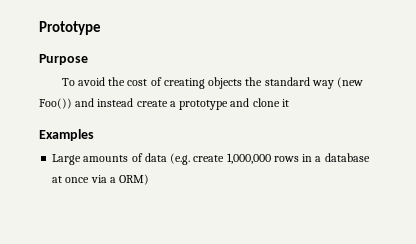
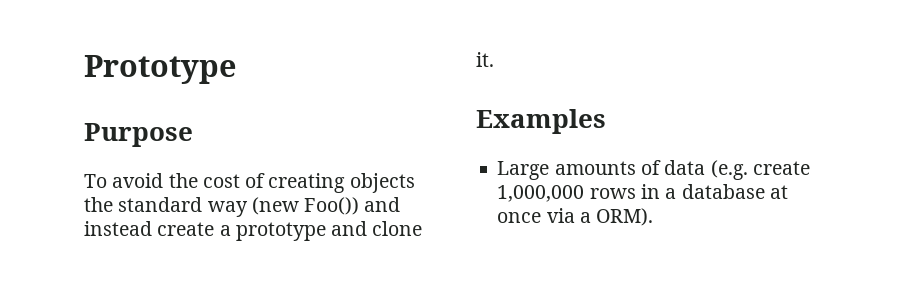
- To avoid the cost of creating objects the standard way (new Foo()) and instead create a prototype and clone it
+ To avoid the cost of creating objects the standard way (new Foo()) and instead create a prototype and clone it.
- Large amounts of data (e.g. create 1,000,000 rows in a database at once via a ORM)
+ Large amounts of data (e.g. create 1,000,000 rows in a database at once via a ORM).

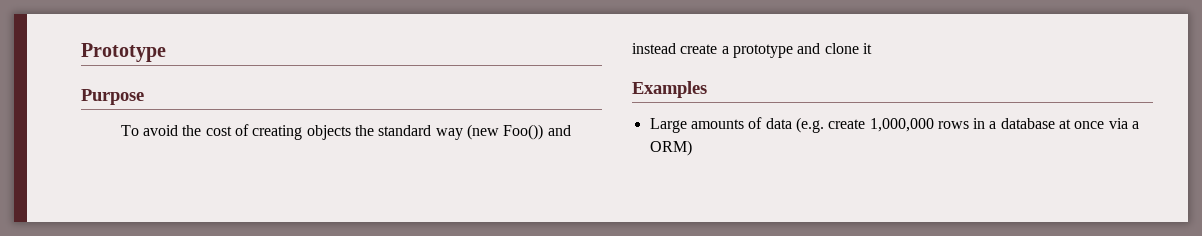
- To avoid the cost of creating objects the standard way (new Foo()) and instead create a prototype and clone it.
+ To avoid the cost of creating objects the standard way (new Foo()) and instead create a prototype and clone it
- Large amounts of data (e.g. create 1,000,000 rows in a database at once via a ORM).
+ Large amounts of data (e.g. create 1,000,000 rows in a database at once via a ORM)

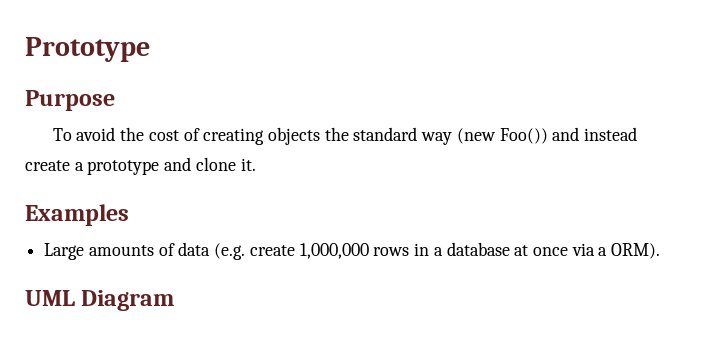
- To avoid the cost of creating objects the standard way (new Foo()) and instead create a prototype and clone it
+ To avoid the cost of creating objects the standard way (new Foo()) and instead create a prototype and clone it.
- Large amounts of data (e.g. create 1,000,000 rows in a database at once via a ORM)
+ Large amounts of data (e.g. create 1,000,000 rows in a database at once via a ORM).
+ UML Diagram

